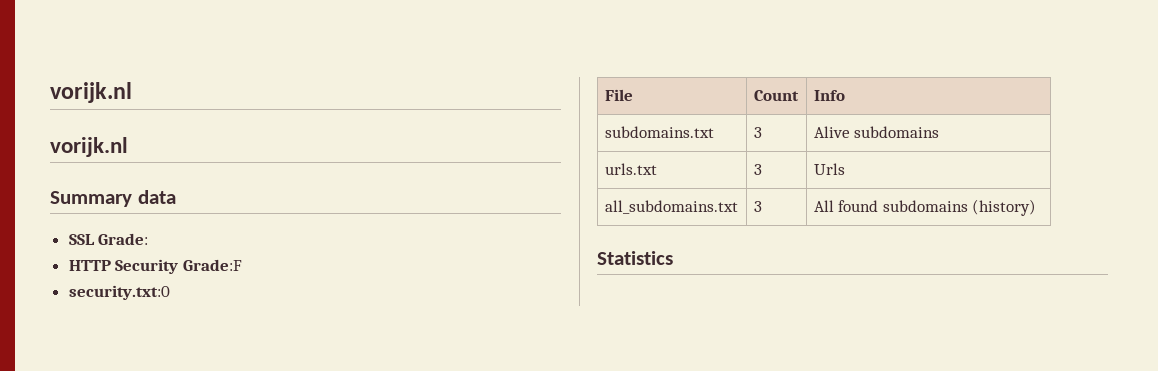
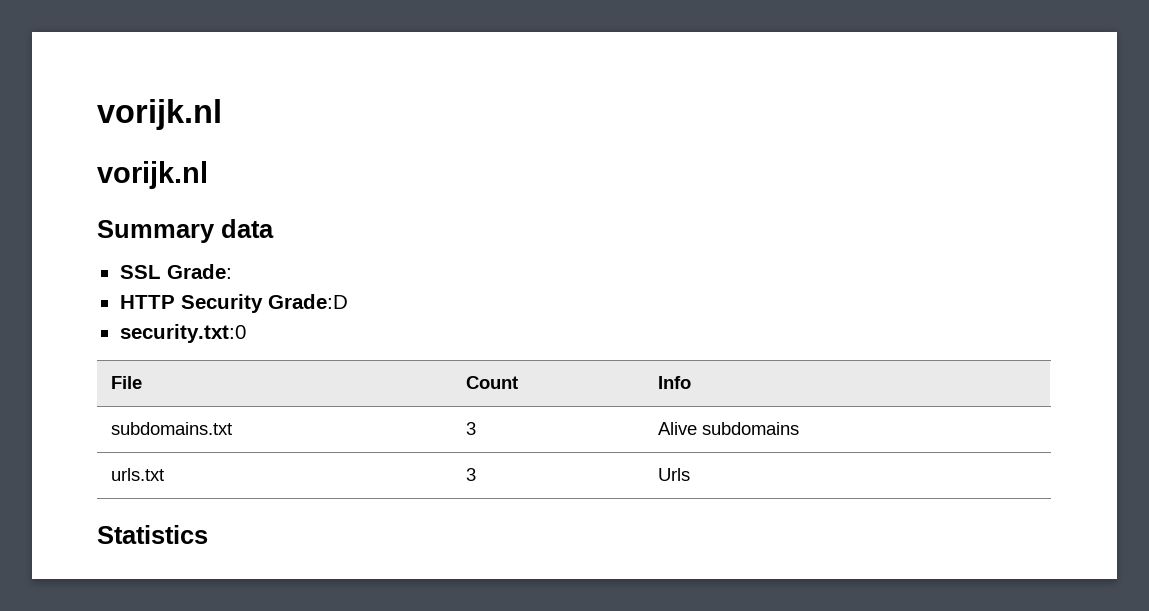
- HTTP Security Grade:F
+ HTTP Security Grade:D
- all_subdomains.txt | 3 | All found subdomains (history)

